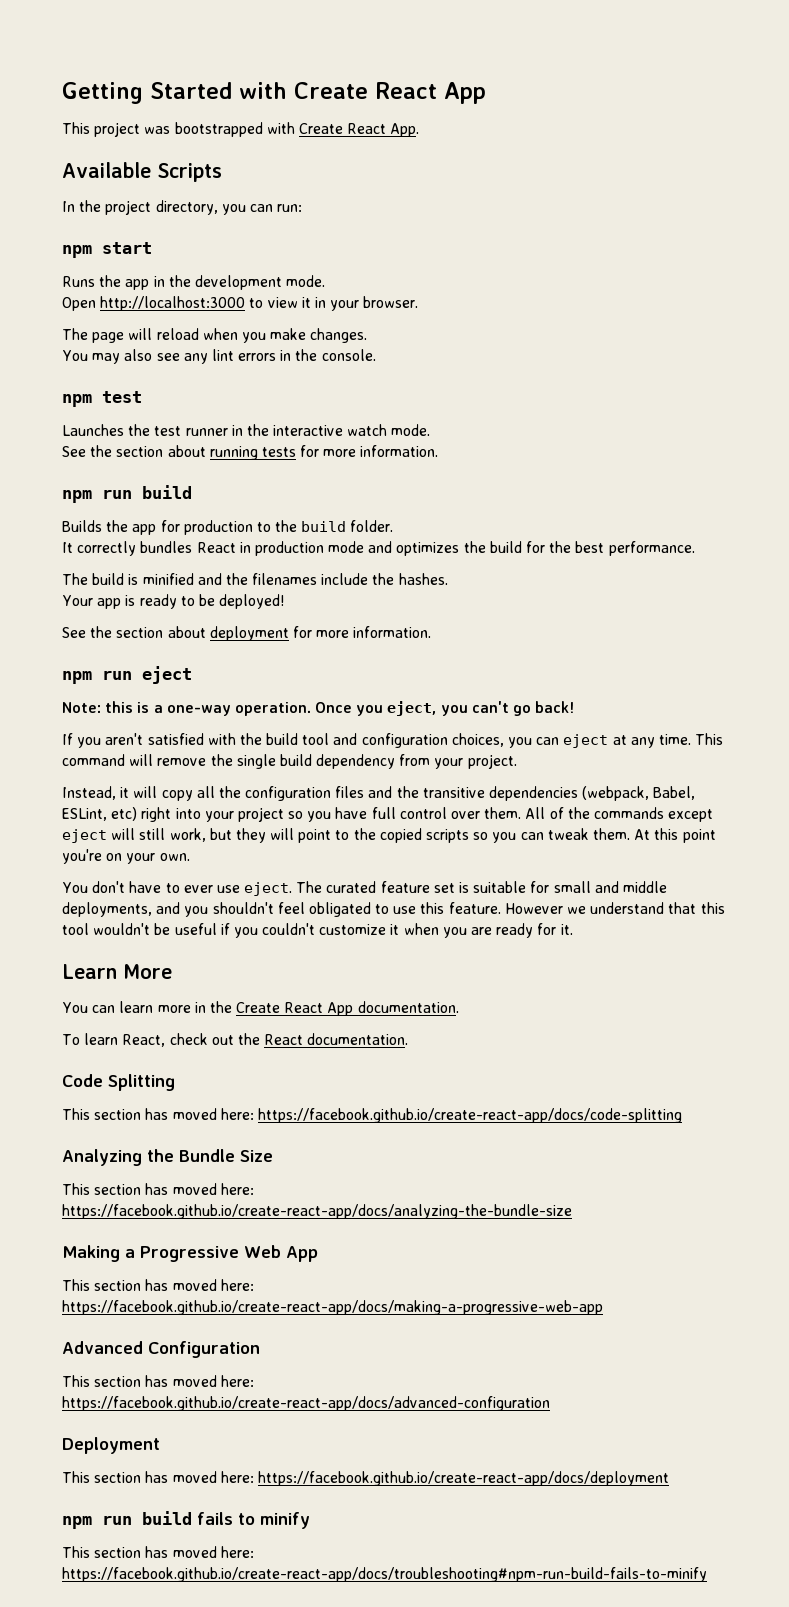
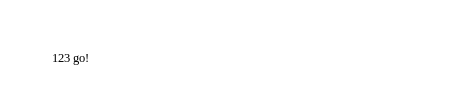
- Getting Started with Create React App
- This project was bootstrapped with Create React App.
- Available Scripts
- In the project directory, you can run:
- npm start
- Runs the app in the development mode.
- Open http://localhost:3000 to view it in your browser.
- The page will reload when you make changes.
- You may also see any lint errors in the console.
- npm test
- Launches the test runner in the interactive watch mode.
- See the section about running tests for more information.
- npm run build
- Builds the app for production to the build folder.
- It correctly bundles React in production mode and optimizes the build for the best performance.
- The build is minified and the filenames include the hashes.
- Your app is ready to be deployed!
- See the section about deployment for more information.
- npm run eject
- Note: this is a one-way operation. Once you eject, you can't go back!
- If you aren't satisfied with the build tool and configuration choices, you can eject at any time. This command will remove the single build dependency from your project.
- Instead, it will copy all the configuration files and the transitive dependencies (webpack, Babel, ESLint, etc) right into your project so you have full control over them. All of the commands except eject will still work, but they will point to the copied scripts so you can tweak them. At this point you're on your own.
- You don't have to ever use eject. The curated feature set is suitable for small and middle deployments, and you shouldn't feel obligated to use this feature. However we understand that this tool wouldn't be useful if you couldn't customize it when you are ready for it.
- Learn More
- You can learn more in the Create React App documentation.
- To learn React, check out the React documentation.
- Code Splitting
- This section has moved here: https://facebook.github.io/create-react-app/docs/code-splitting
- Analyzing the Bundle Size
- This section has moved here: https://facebook.github.io/create-react-app/docs/analyzing-the-bundle-size
- Making a Progressive Web App
- This section has moved here: https://facebook.github.io/create-react-app/docs/making-a-progressive-web-app
- Advanced Configuration
- This section has moved here: https://facebook.github.io/create-react-app/docs/advanced-configuration
- Deployment
- This section has moved here: https://facebook.github.io/create-react-app/docs/deployment
- npm run build fails to minify
- This section has moved here: https://facebook.github.io/create-react-app/docs/troubleshooting#npm-run-build-fails-to-minify
+ 123 go!

